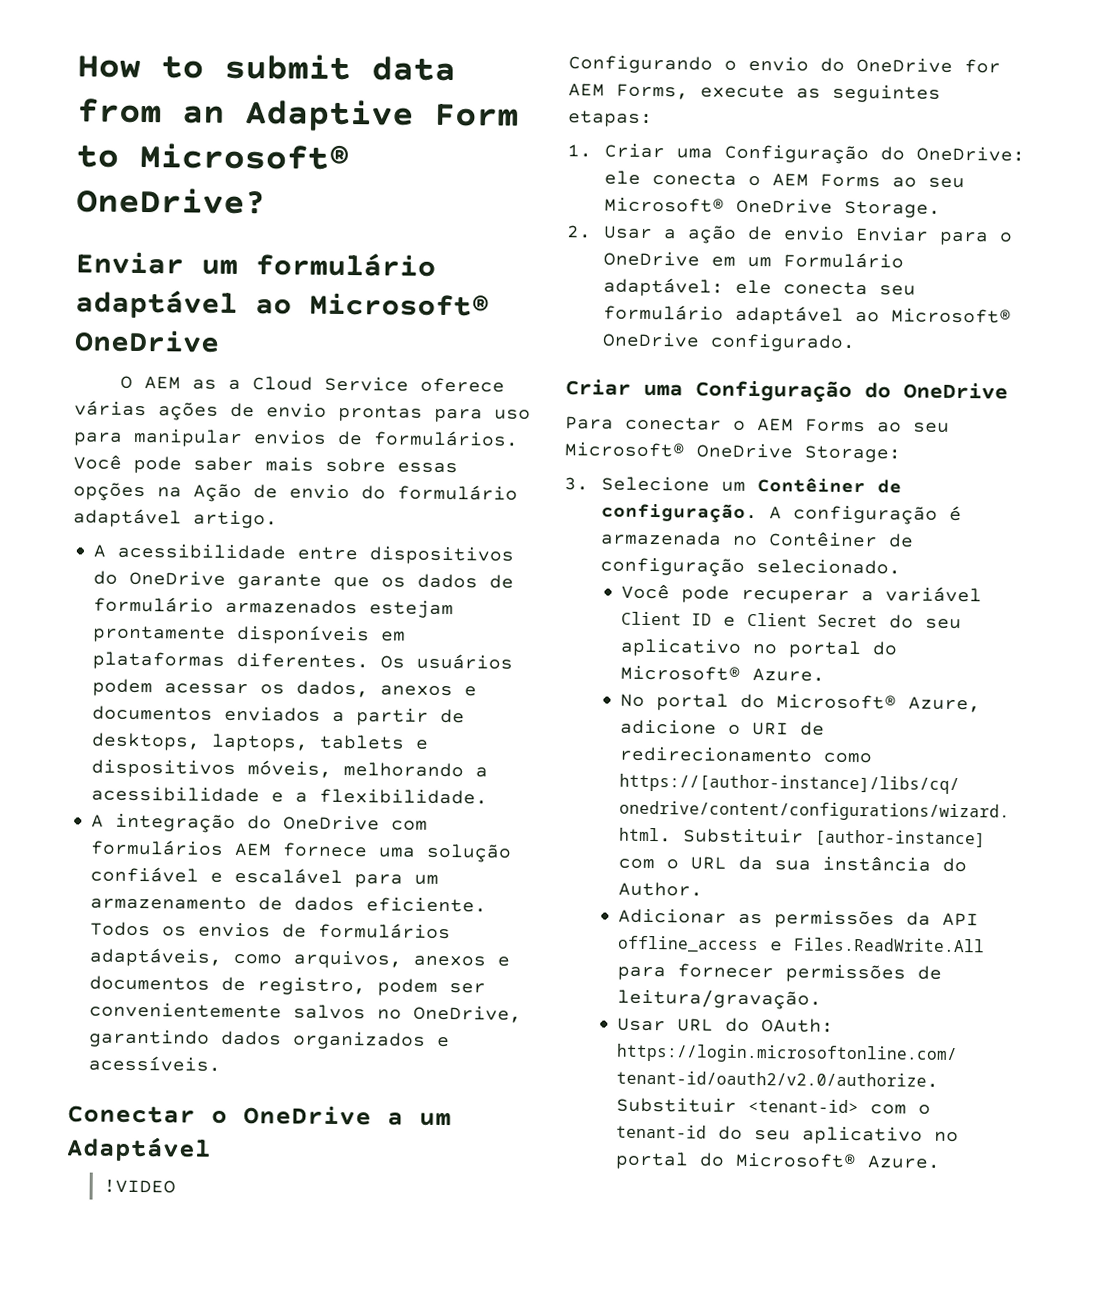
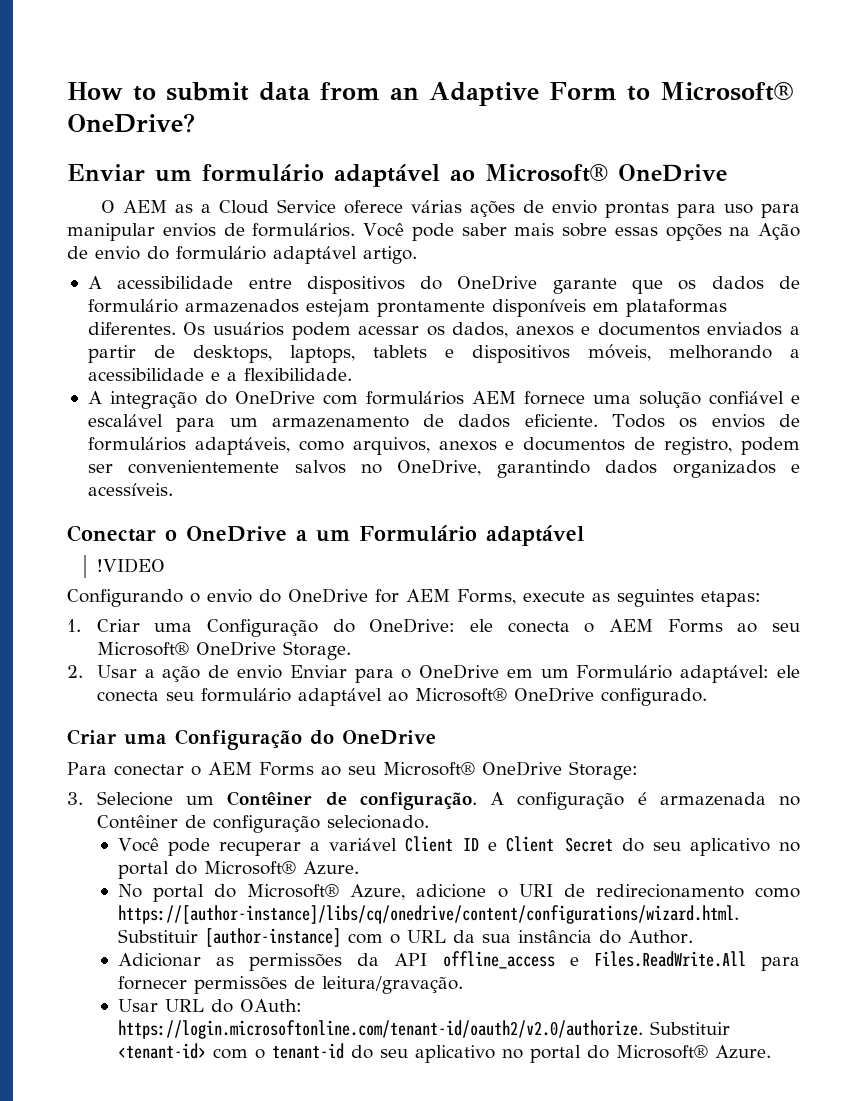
- Conectar o OneDrive a um Adaptável
+ Conectar o OneDrive a um Formulário adaptável

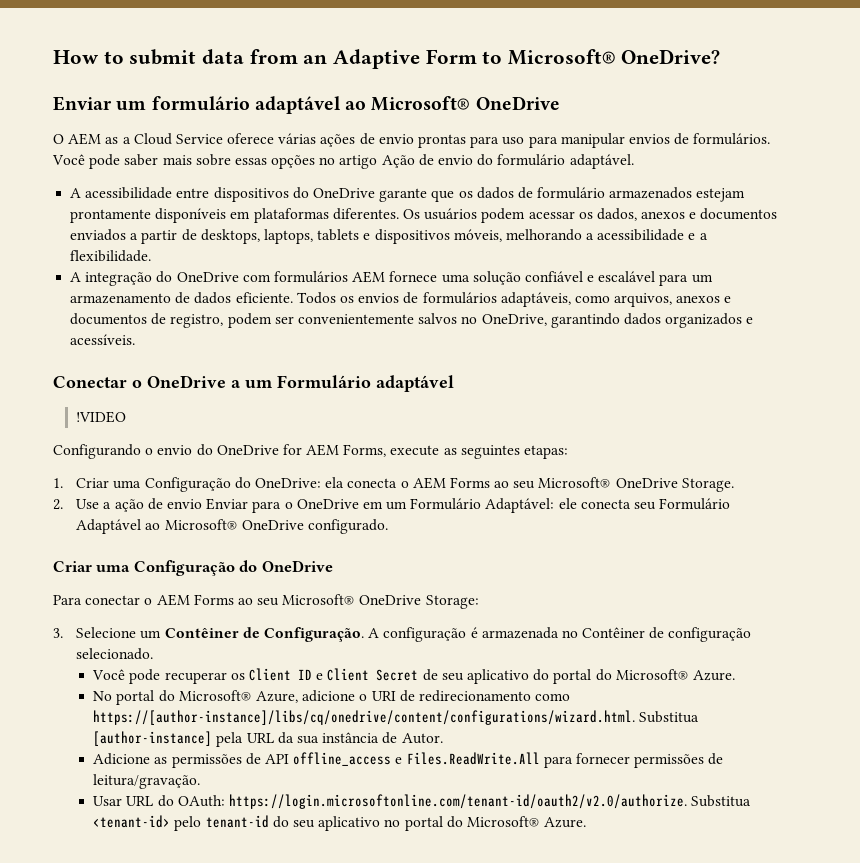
- Você pode saber mais sobre essas opções na Ação de envio do formulário adaptável artigo.
+ Você pode saber mais sobre essas opções no artigo Ação de envio do formulário adaptável.
- 1. Criar uma Configuração do OneDrive: ele conecta o AEM Forms ao seu Microsoft® OneDrive Storage.
+ 1. Criar uma Configuração do OneDrive: ela conecta o AEM Forms ao seu Microsoft® OneDrive Storage.
- 2. Usar a ação de envio Enviar para o OneDrive em um Formulário adaptável: ele conecta seu formulário adaptável ao Microsoft® OneDrive configurado.
+ 2. Use a ação de envio Enviar para o OneDrive em um Formulário Adaptável: ele conecta seu Formulário Adaptável ao Microsoft® OneDrive configurado.
- 3. Selecione um Contêiner de configuração.
+ 3. Selecione um Contêiner de Configuração.
- Você pode recuperar a variável Client ID e Client Secret do seu aplicativo no portal do Microsoft® Azure.
+ Você pode recuperar os Client ID e Client Secret de seu aplicativo do portal do Microsoft® Azure.
- No portal do Microsoft® Azure, adicione o URI de redirecionamento como https://[author-instance]/libs/cq/onedrive/content/configurations/wizard.html. Substituir [author-instance] com o URL da sua instância do Author.
- Adicionar as permissões da API offline_access e Files.ReadWrite.All para fornecer permissões de leitura/gravação.
+ No portal do Microsoft® Azure, adicione o URI de redirecionamento como https://[author-instance]/libs/cq/onedrive/content/configurations/wizard.html. Substitua [author-instance] pela URL da sua instância de Autor.
+ Adicione as permissões de API offline_access e Files.ReadWrite.All para fornecer permissões de leitura/gravação.
- Usar URL do OAuth: https://login.microsoftonline.com/tenant-id/oauth2/v2.0/authorize. Substituir <tenant-id> com o tenant-id do seu aplicativo no portal do Microsoft® Azure.
+ Usar URL do OAuth: https://login.microsoftonline.com/tenant-id/oauth2/v2.0/authorize. Substitua <tenant-id> pelo tenant-id do seu aplicativo no portal do Microsoft® Azure.

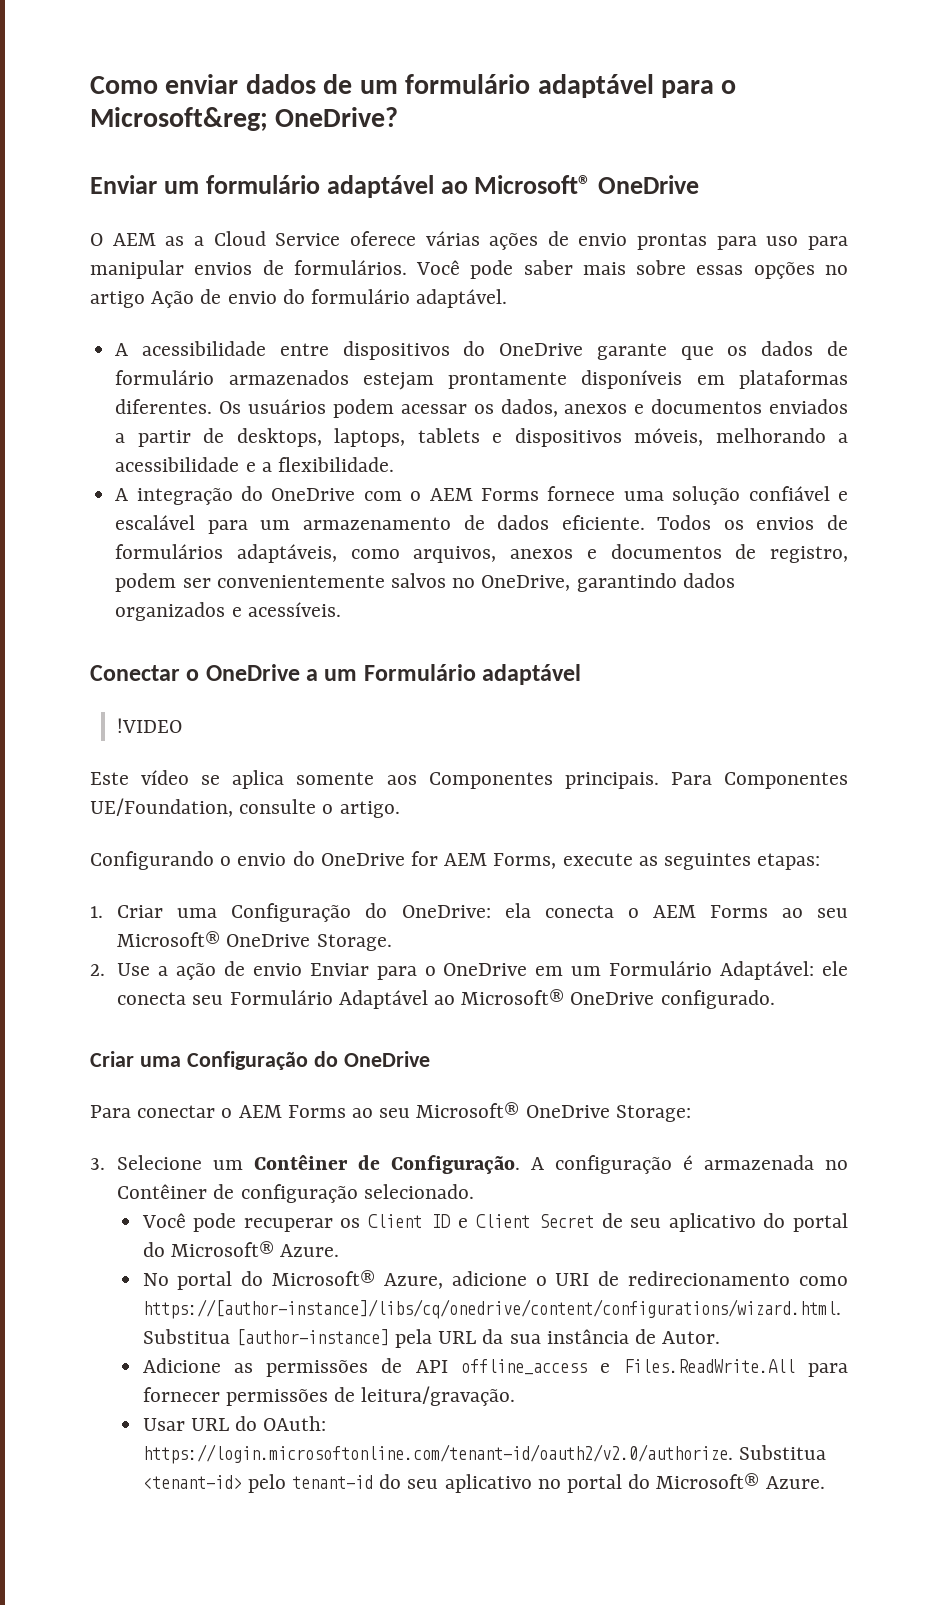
- How to submit data from an Adaptive Form to Microsoft® OneDrive?
+ Como enviar dados de um formulário adaptável para o Microsoft&reg; OneDrive?
- A integração do OneDrive com formulários AEM fornece uma solução confiável e escalável para um armazenamento de dados eficiente.
+ A integração do OneDrive com o AEM Forms fornece uma solução confiável e escalável para um armazenamento de dados eficiente.
+ Este vídeo se aplica somente aos Componentes principais. Para Componentes UE/Foundation, consulte o artigo.

